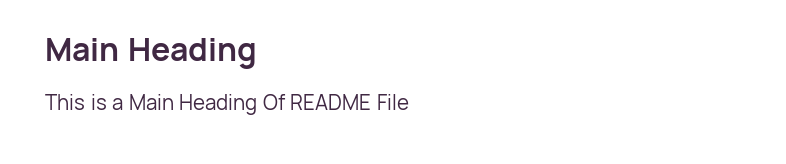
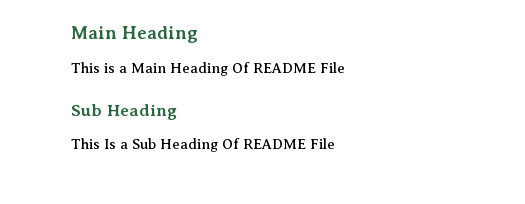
  This is a Main Heading Of README File
+ Sub Heading
+ This Is a Sub Heading Of README File

